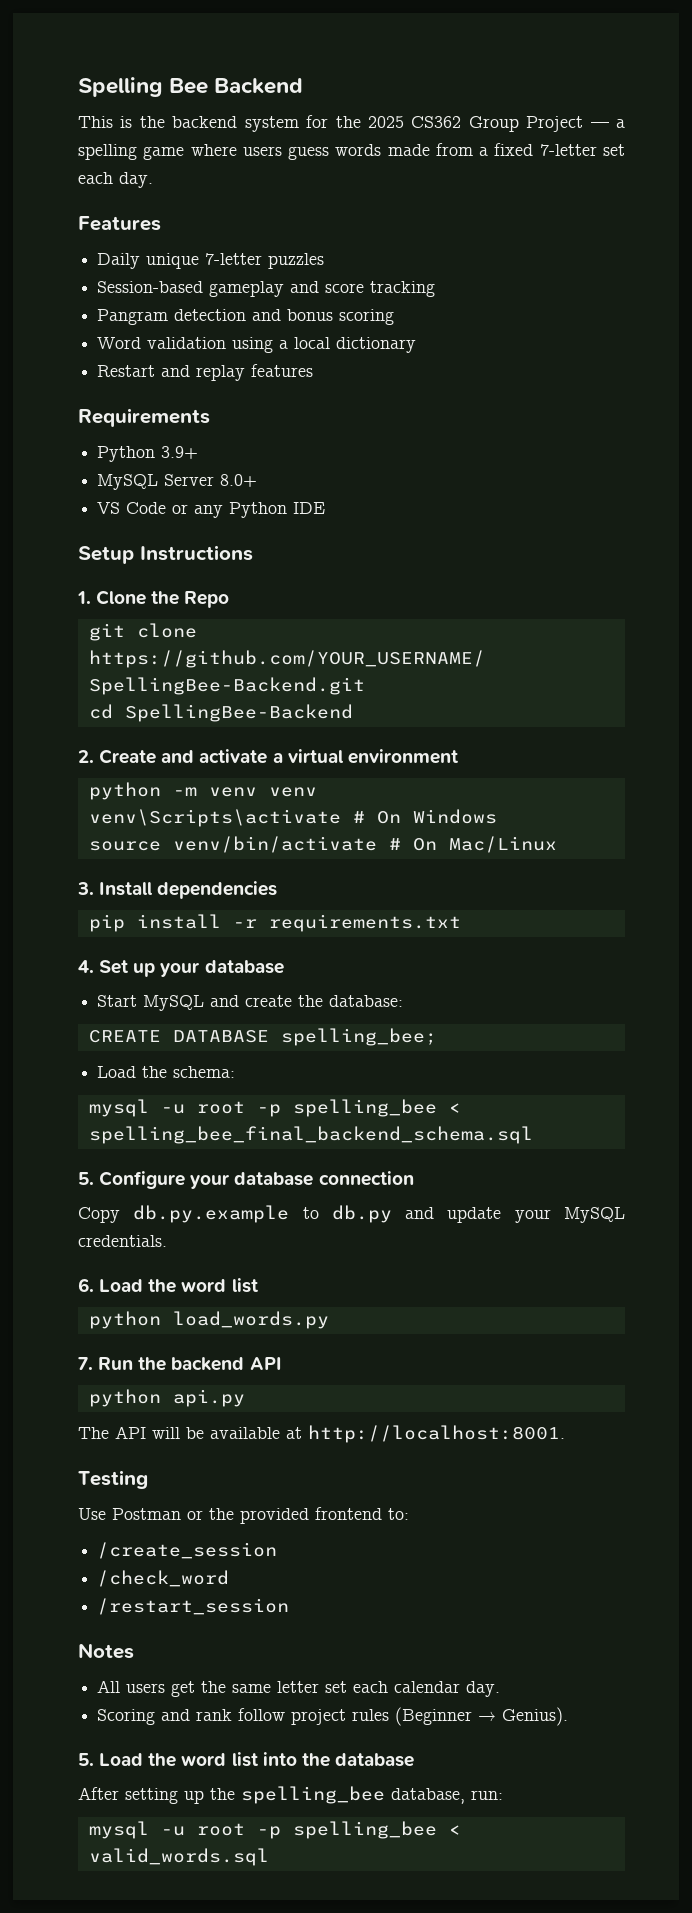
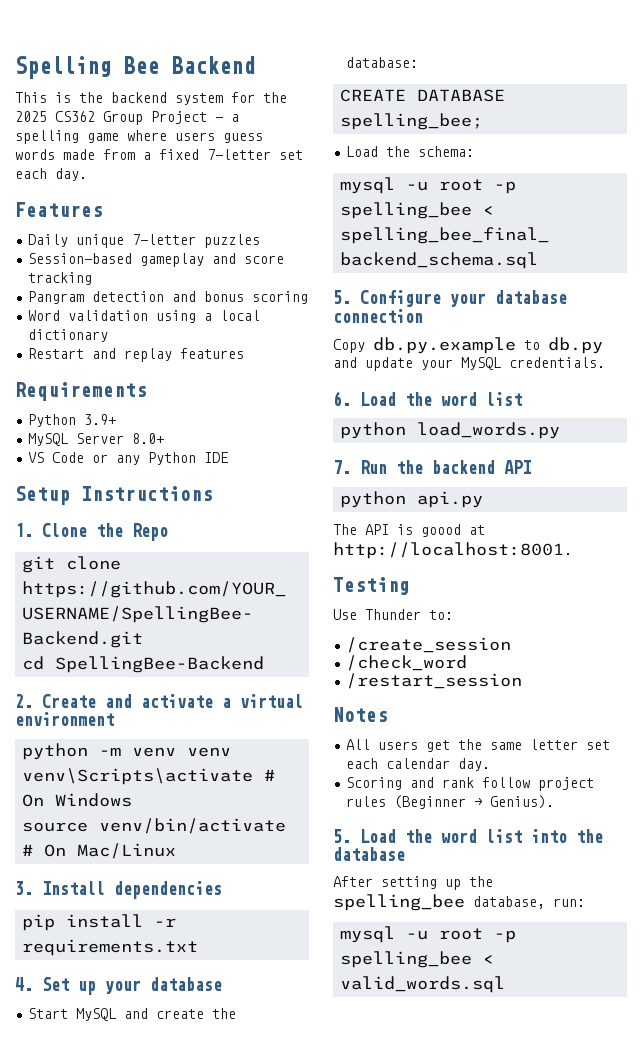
- The API will be available at http://localhost:8001.
+ The API is goood at http://localhost:8001.
- Use Postman or the provided frontend to:
+ Use Thunder to:

